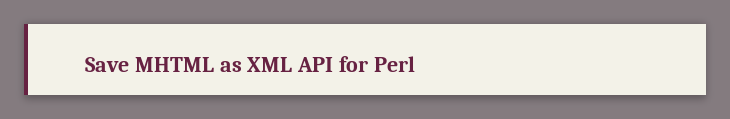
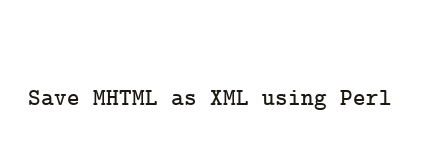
- Save MHTML as XML API for Perl
+ Save MHTML as XML using Perl

